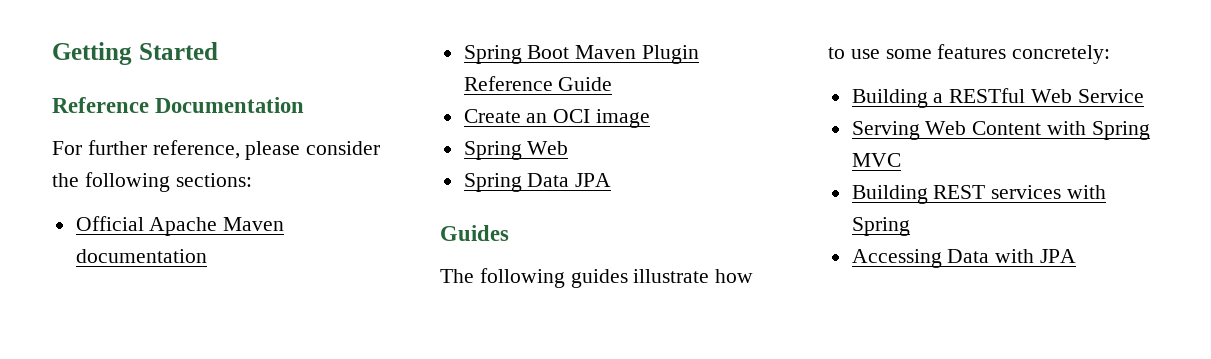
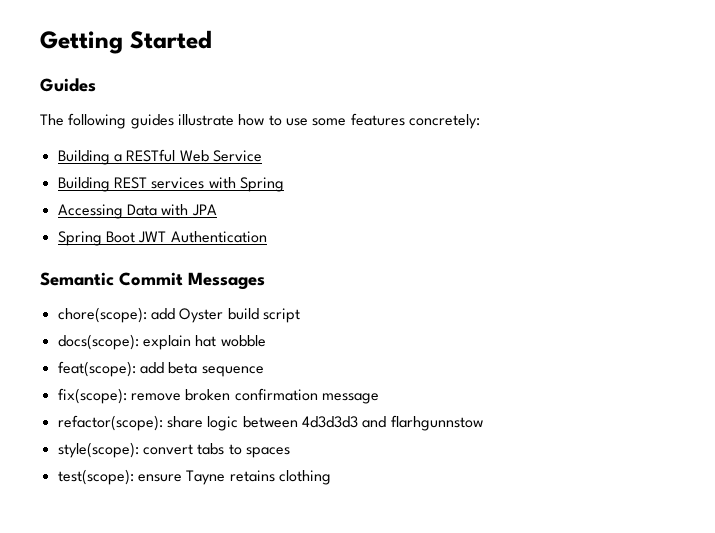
- Reference Documentation
- For further reference, please consider the following sections:
- Official Apache Maven documentation
- Spring Boot Maven Plugin Reference Guide
- Create an OCI image
- Spring Web
- Spring Data JPA
- Serving Web Content with Spring MVC
+ Spring Boot JWT Authentication
+ Semantic Commit Messages
+ chore(scope): add Oyster build script
+ docs(scope): explain hat wobble
+ feat(scope): add beta sequence
+ fix(scope): remove broken confirmation message
+ refactor(scope): share logic between 4d3d3d3 and flarhgunnstow
+ style(scope): convert tabs to spaces
+ test(scope): ensure Tayne retains clothing

